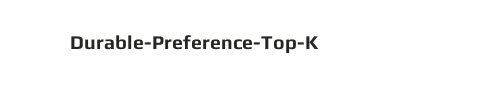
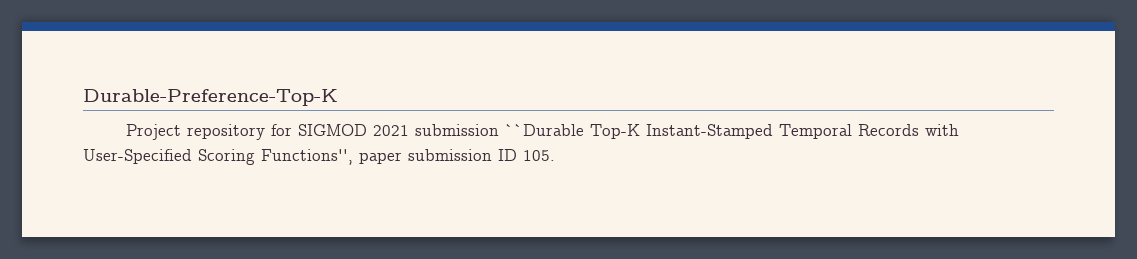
+ Project repository for SIGMOD 2021 submission ``Durable Top-K Instant-Stamped Temporal Records with User-Specified Scoring Functions'', paper submission ID 105.

